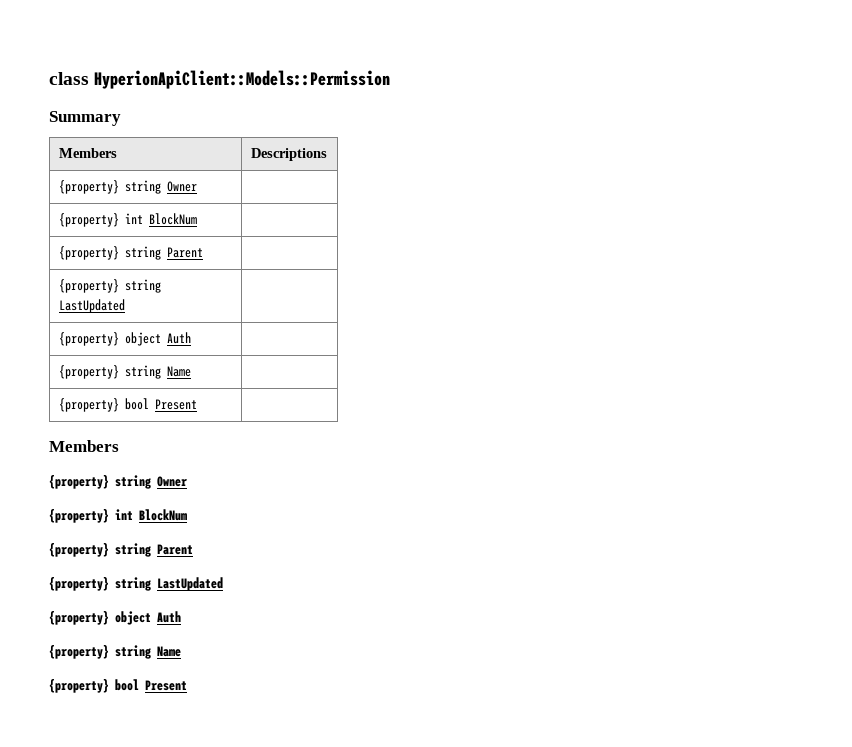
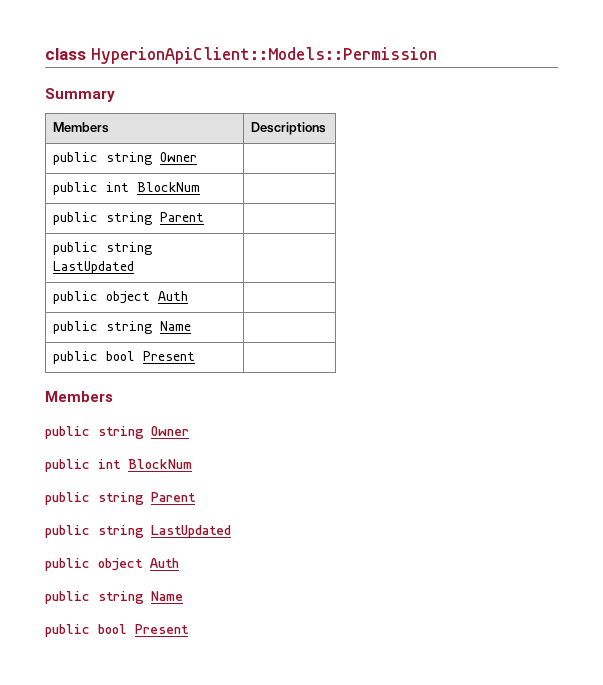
- {property} string Owner |
+ public string Owner |
- {property} int BlockNum |
+ public int BlockNum |
- {property} string Parent |
+ public string Parent |
- {property} string LastUpdated |
+ public string LastUpdated |
- {property} object Auth |
+ public object Auth |
- {property} string Name |
+ public string Name |
- {property} bool Present |
+ public bool Present |
  Members
- {property} string Owner
- {property} int BlockNum
- {property} string Parent
- {property} string LastUpdated
- {property} object Auth
- {property} string Name
- {property} bool Present
+ public string Owner
+ public int BlockNum
+ public string Parent
+ public string LastUpdated
+ public object Auth
+ public string Name
+ public bool Present

